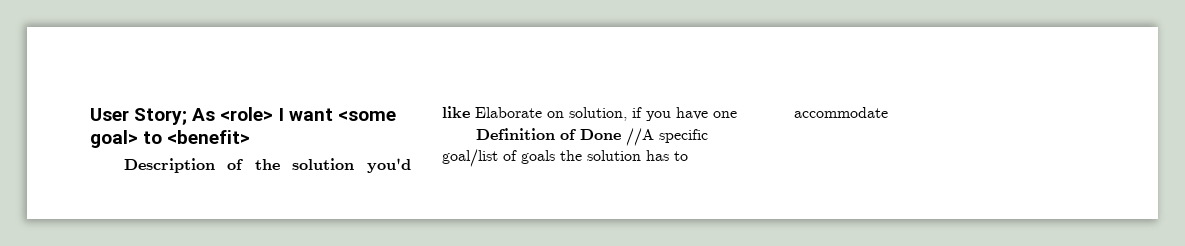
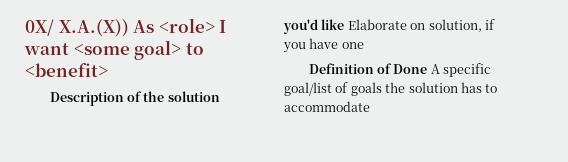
- User Story; As <role> I want <some goal> to <benefit>
+ 0X/ X.A.(X)) As <role> I want <some goal> to <benefit>
- Definition of Done //A specific goal/list of goals the solution has to accommodate
+ Definition of Done A specific goal/list of goals the solution has to accommodate

